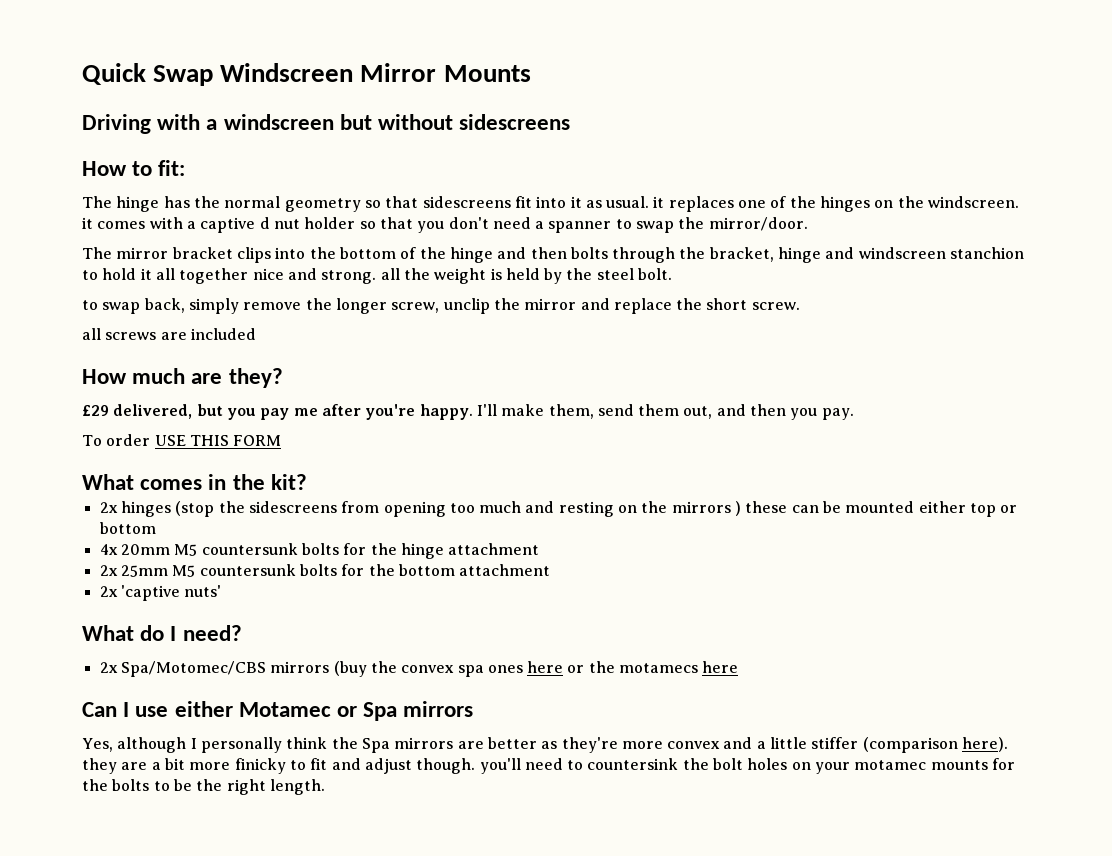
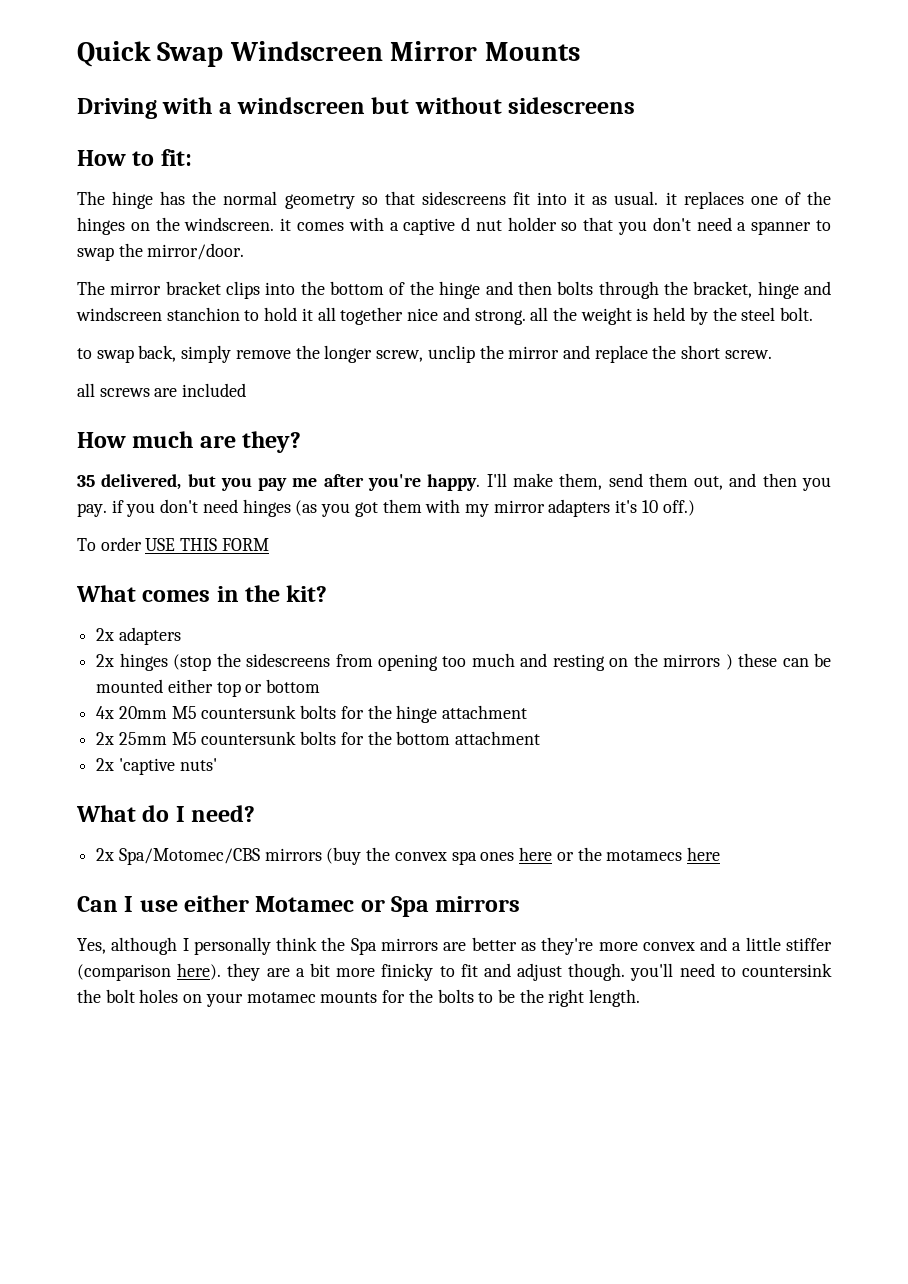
- £29 delivered, but you pay me after you're happy.
+ 35 delivered, but you pay me after you're happy.
- I'll make them, send them out, and then you pay.
+ I'll make them, send them out, and then you pay. if you don't need hinges (as you got them with my mirror adapters it's 10 off.)
+ 2x adapters

